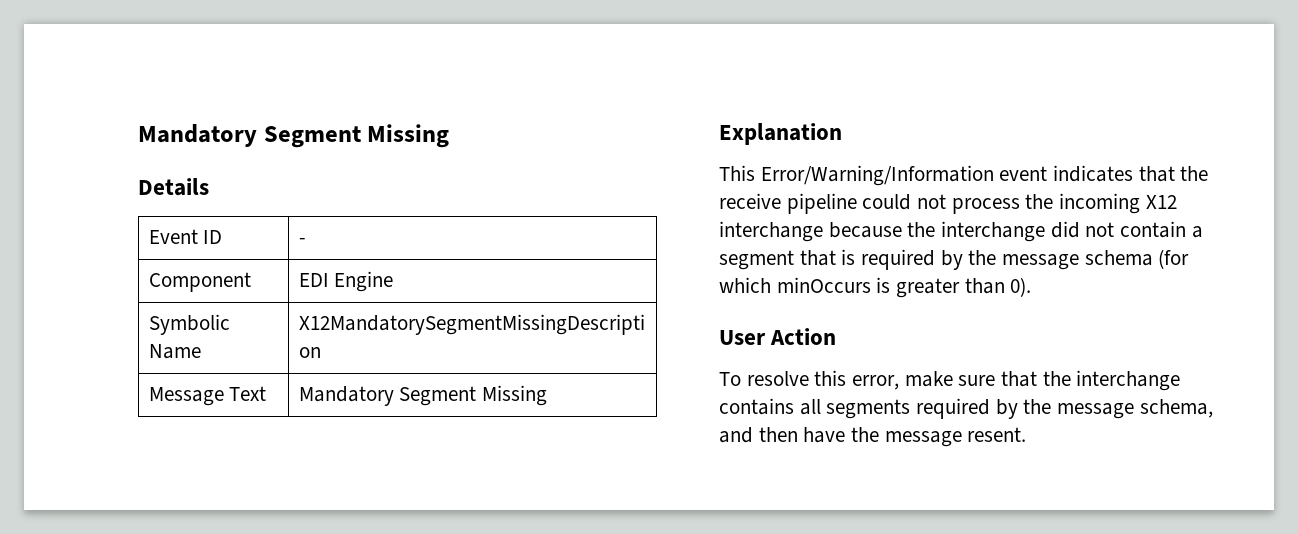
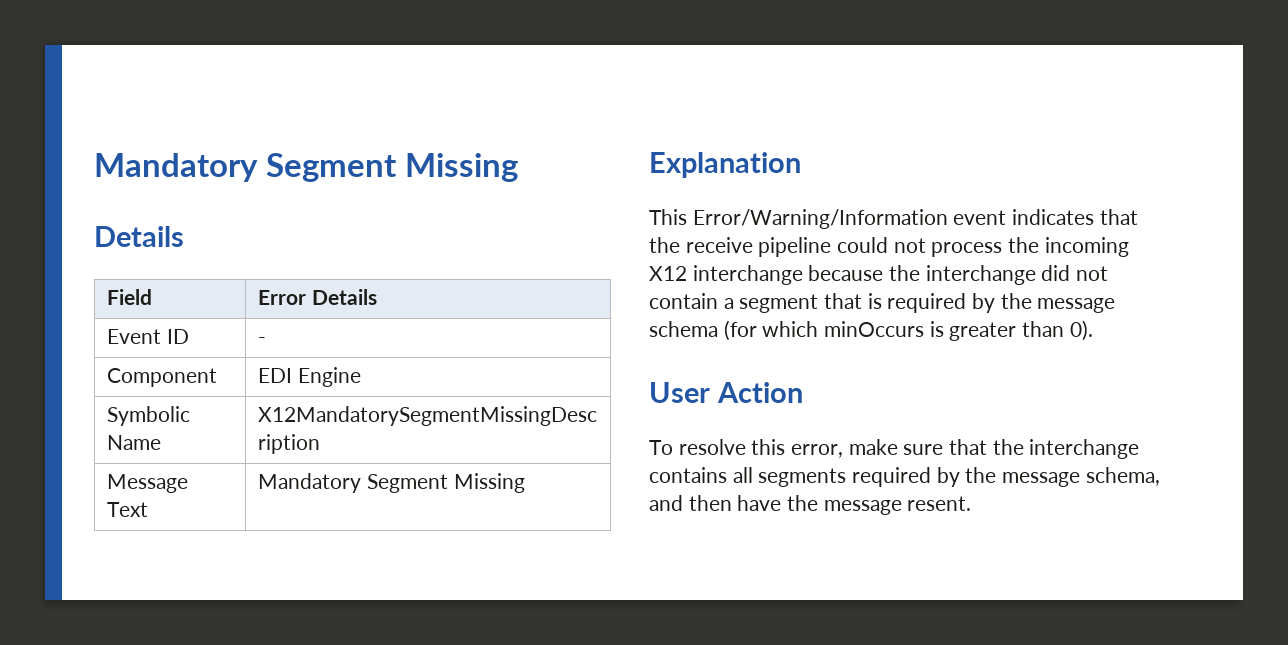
+ Field | Error Details

